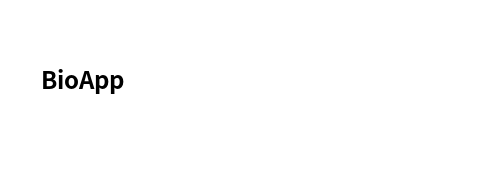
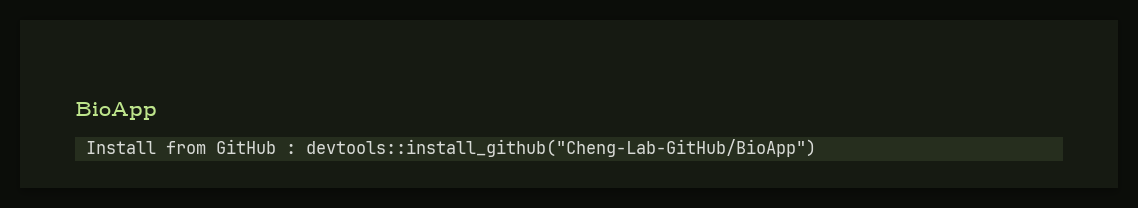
+ Install from GitHub : devtools::install_github("Cheng-Lab-GitHub/BioApp")

